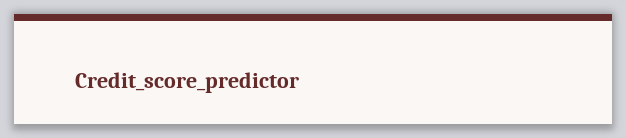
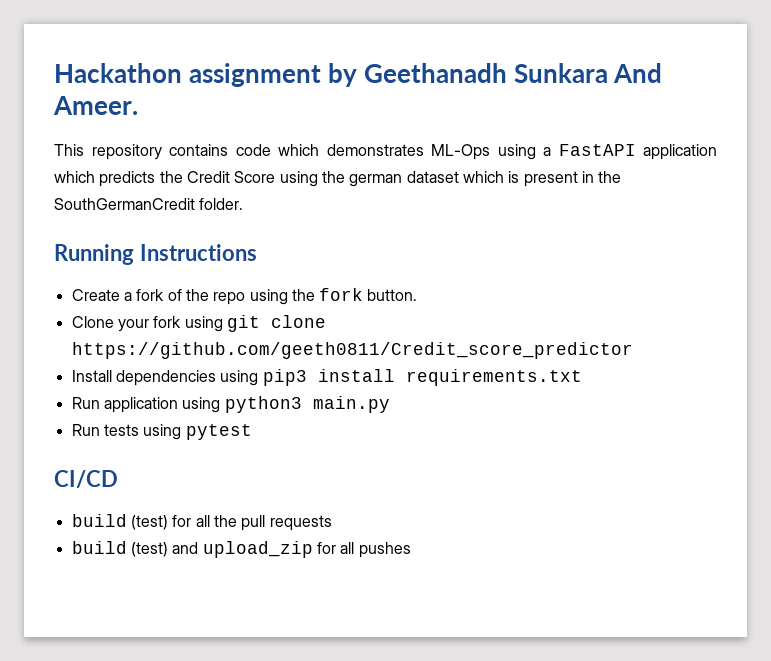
- Credit_score_predictor
+ Hackathon assignment by Geethanadh Sunkara And Ameer.
+ This repository contains code which demonstrates ML-Ops using a FastAPI application which predicts the Credit Score using the german dataset which is present in the SouthGermanCredit folder.
+ Running Instructions
+ Create a fork of the repo using the fork button.
+ Clone your fork using git clone https://github.com/geeth0811/Credit_score_predictor
+ Install dependencies using pip3 install requirements.txt
+ Run application using python3 main.py
+ Run tests using pytest
+ CI/CD
+ build (test) for all the pull requests
+ build (test) and upload_zip for all pushes

